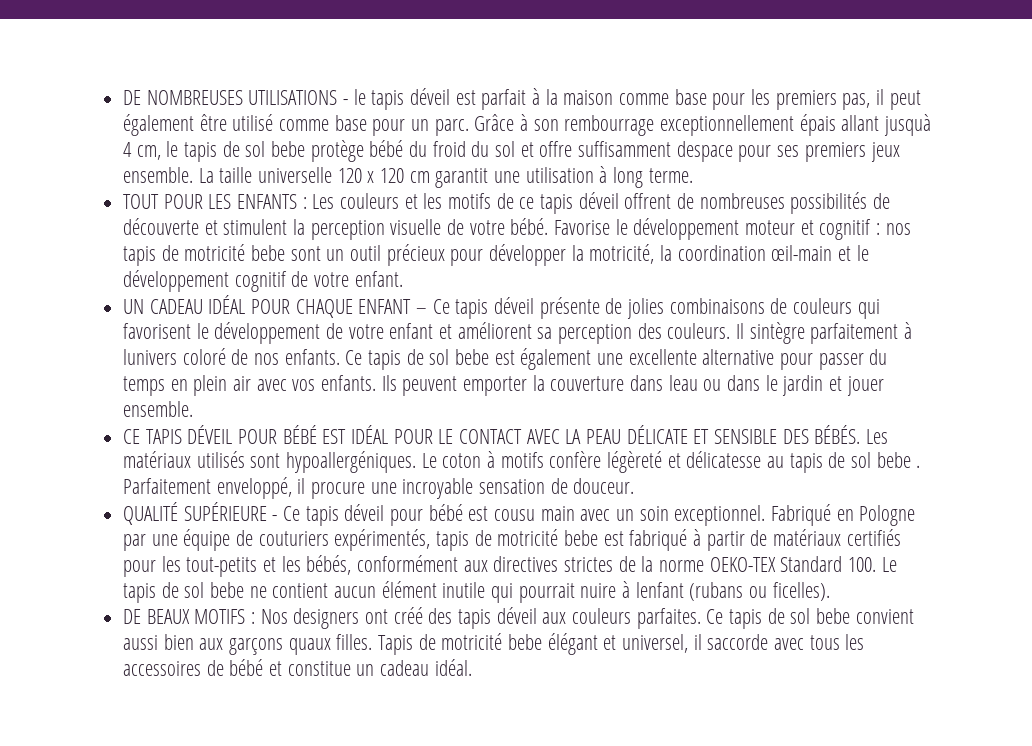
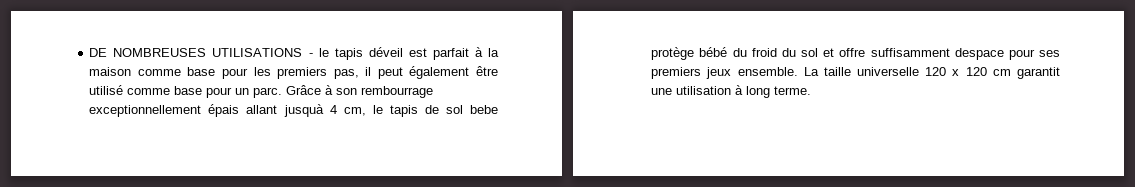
- TOUT POUR LES ENFANTS : Les couleurs et les motifs de ce tapis déveil offrent de nombreuses possibilités de découverte et stimulent la perception visuelle de votre bébé. Favorise le développement moteur et cognitif : nos tapis de motricité bebe sont un outil précieux pour développer la motricité, la coordination œil-main et le développement cognitif de votre enfant.
- UN CADEAU IDÉAL POUR CHAQUE ENFANT – Ce tapis déveil présente de jolies combinaisons de couleurs qui favorisent le développement de votre enfant et améliorent sa perception des couleurs. Il sintègre parfaitement à lunivers coloré de nos enfants. Ce tapis de sol bebe est également une excellente alternative pour passer du temps en plein air avec vos enfants. Ils peuvent emporter la couverture dans leau ou dans le jardin et jouer ensemble.
- CE TAPIS DÉVEIL POUR BÉBÉ EST IDÉAL POUR LE CONTACT AVEC LA PEAU DÉLICATE ET SENSIBLE DES BÉBÉS. Les matériaux utilisés sont hypoallergéniques. Le coton à motifs confère légèreté et délicatesse au tapis de sol bebe . Parfaitement enveloppé, il procure une incroyable sensation de douceur.
- QUALITÉ SUPÉRIEURE - Ce tapis déveil pour bébé est cousu main avec un soin exceptionnel. Fabriqué en Pologne par une équipe de couturiers expérimentés, tapis de motricité bebe est fabriqué à partir de matériaux certifiés pour les tout-petits et les bébés, conformément aux directives strictes de la norme OEKO-TEX Standard 100. Le tapis de sol bebe ne contient aucun élément inutile qui pourrait nuire à lenfant (rubans ou ficelles).
- DE BEAUX MOTIFS : Nos designers ont créé des tapis déveil aux couleurs parfaites. Ce tapis de sol bebe convient aussi bien aux garçons quaux filles. Tapis de motricité bebe élégant et universel, il saccorde avec tous les accessoires de bébé et constitue un cadeau idéal.

